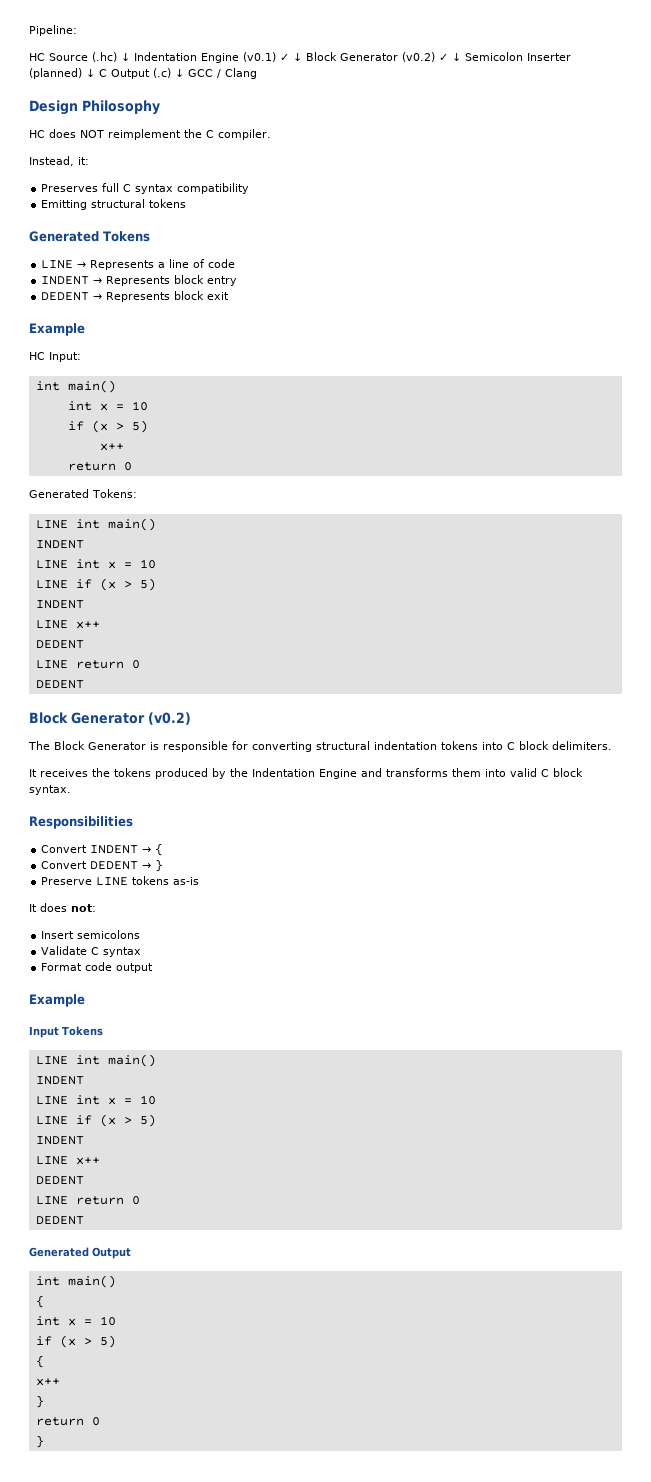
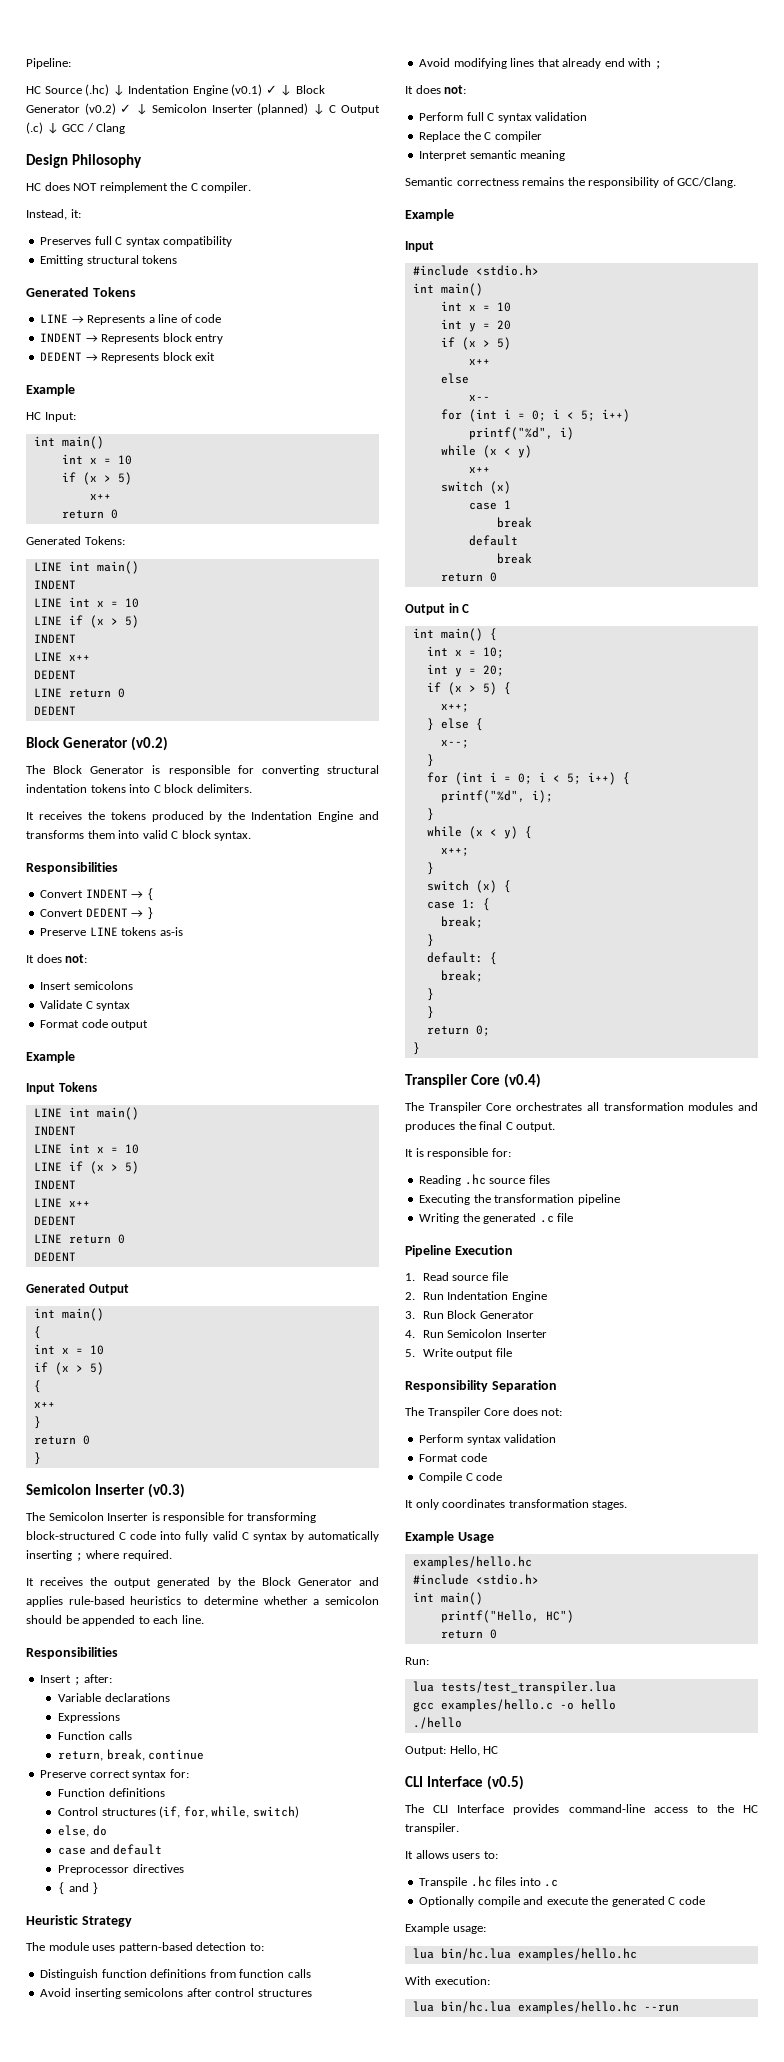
+ Semicolon Inserter (v0.3)
+ The Semicolon Inserter is responsible for transforming block-structured C code into fully valid C syntax by automatically inserting ; where required.
+ It receives the output generated by the Block Generator and applies rule-based heuristics to determine whether a semicolon should be appended to each line.
+ Responsibilities
+ Insert ; after:
+ Variable declarations
+ Expressions
+ Function calls
+ return, break, continue
+ Preserve correct syntax for:
+ Function definitions
+ Control structures (if, for, while, switch)
+ else, do
+ case and default
+ Preprocessor directives
+ { and }
+ Heuristic Strategy
+ The module uses pattern-based detection to:
+ Distinguish function definitions from function calls
+ Avoid inserting semicolons after control structures
+ Avoid modifying lines that already end with ;
+ It does not:
+ Perform full C syntax validation
+ Replace the C compiler
+ Interpret semantic meaning
+ Semantic correctness remains the responsibility of GCC/Clang.
+ Example
+ Input
+ #include <stdio.h>
+ int main()
+ int x = 10
+ int y = 20
+ if (x > 5)
+ x++
+ else
+ x--
+ for (int i = 0; i < 5; i++)
+ printf("%d", i)
+ while (x < y)
+ x++
+ switch (x)
+ case 1
+ break
+ default
+ break
+ return 0
+ Output in C
+ int main() {
+ int x = 10;
+ int y = 20;
+ if (x > 5) {
+ x++;
+ } else {
+ x--;
+ }
+ for (int i = 0; i < 5; i++) {
+ printf("%d", i);
+ }
+ while (x < y) {
+ x++;
+ }
+ switch (x) {
+ case 1: {
+ break;
+ }
+ default: {
+ break;
+ }
+ }
+ return 0;
+ }
+ Transpiler Core (v0.4)
+ The Transpiler Core orchestrates all transformation modules and produces the final C output.
+ It is responsible for:
+ Reading .hc source files
+ Executing the transformation pipeline
+ Writing the generated .c file
+ Pipeline Execution
+ 1. Read source file
+ 2. Run Indentation Engine
+ 3. Run Block Generator
+ 4. Run Semicolon Inserter
+ 5. Write output file
+ Responsibility Separation
+ The Transpiler Core does not:
+ Perform syntax validation
+ Format code
+ Compile C code
+ It only coordinates transformation stages.
+ Example Usage
+ examples/hello.hc
+ #include <stdio.h>
+ int main()
+ printf("Hello, HC")
+ return 0
+ Run:
+ lua tests/test_transpiler.lua
+ gcc examples/hello.c -o hello
+ ./hello
+ Output: Hello, HC
+ CLI Interface (v0.5)
+ The CLI Interface provides command-line access to the HC transpiler.
+ It allows users to:
+ Transpile .hc files into .c
+ Optionally compile and execute the generated C code
+ Example usage:
+ lua bin/hc.lua examples/hello.hc
+ With execution:
+ lua bin/hc.lua examples/hello.hc --run

